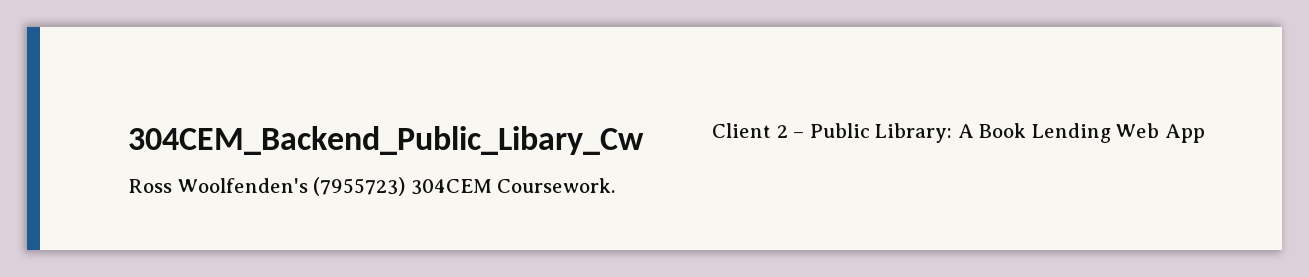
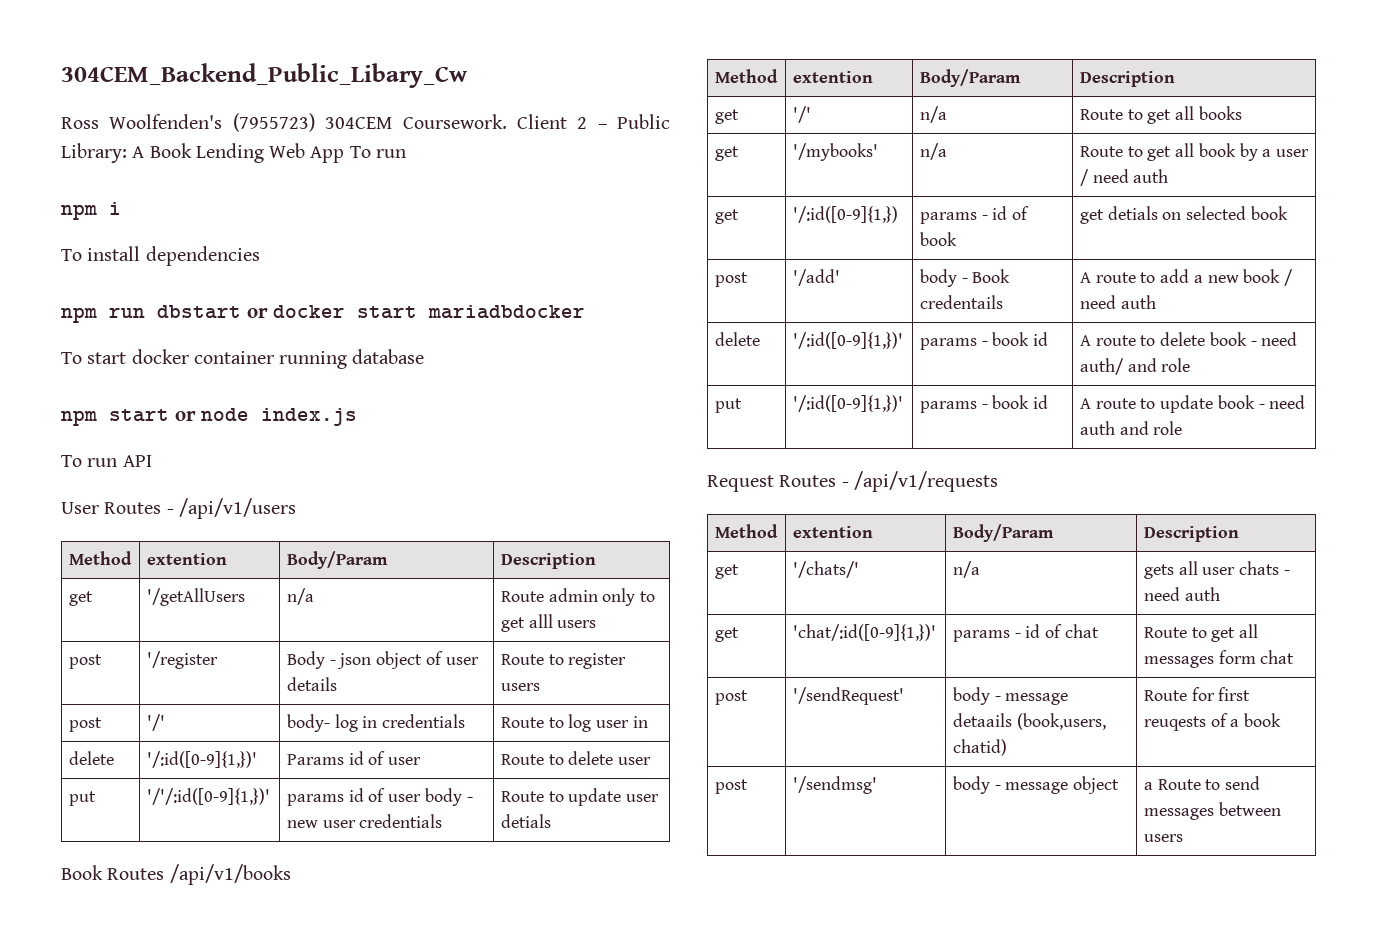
- Client 2 – Public Library: A Book Lending Web App
+ Client 2 – Public Library: A Book Lending Web App To run
+ npm i
+ To install dependencies
+ npm run dbstart or docker start mariadbdocker
+ To start docker container running database
+ npm start or node index.js
+ To run API
+ User Routes - /api/v1/users
+ Method | extention | Body/Param | Description
+ get | '/getAllUsers | n/a | Route admin only to get alll users
+ post | '/register | Body - json object of user details | Route to register users
+ post | '/' | body- log in credentials | Route to log user in
+ delete | '/:id([0-9]{1,})' | Params id of user | Route to delete user
+ put | '/'/:id([0-9]{1,})' | params id of user body - new user credentials | Route to update user detials
+ Book Routes /api/v1/books
+ Method | extention | Body/Param | Description
+ get | '/' | n/a | Route to get all books
+ get | '/mybooks' | n/a | Route to get all book by a user / need auth
+ get | '/:id([0-9]{1,}) | params - id of book | get detials on selected book
+ post | '/add' | body - Book credentails | A route to add a new book / need auth
+ delete | '/:id([0-9]{1,})' | params - book id | A route to delete book - need auth/ and role
+ put | '/:id([0-9]{1,})' | params - book id | A route to update book - need auth and role
+ Request Routes - /api/v1/requests
+ Method | extention | Body/Param | Description
+ get | '/chats/' | n/a | gets all user chats - need auth
+ get | 'chat/:id([0-9]{1,})' | params - id of chat | Route to get all messages form chat
+ post | '/sendRequest' | body - message detaails (book,users, chatid) | Route for first reuqests of a book
+ post | '/sendmsg' | body - message object | a Route to send messages between users

